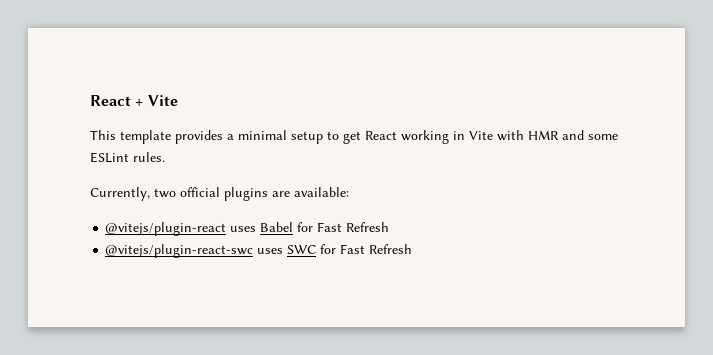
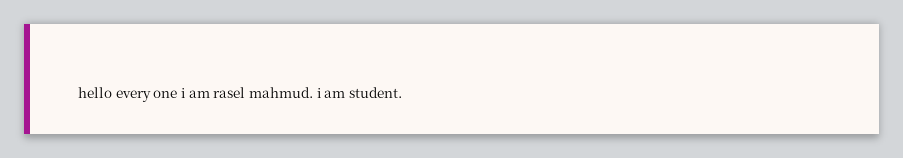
- React + Vite
- This template provides a minimal setup to get React working in Vite with HMR and some ESLint rules.
- Currently, two official plugins are available:
- @vitejs/plugin-react uses Babel for Fast Refresh
- @vitejs/plugin-react-swc uses SWC for Fast Refresh
+ hello every one i am rasel mahmud. i am student.

